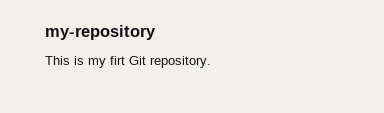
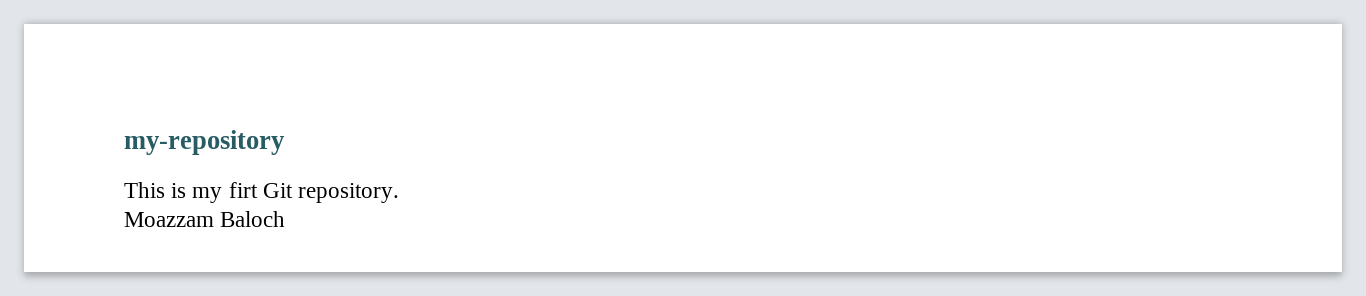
+ Moazzam Baloch

